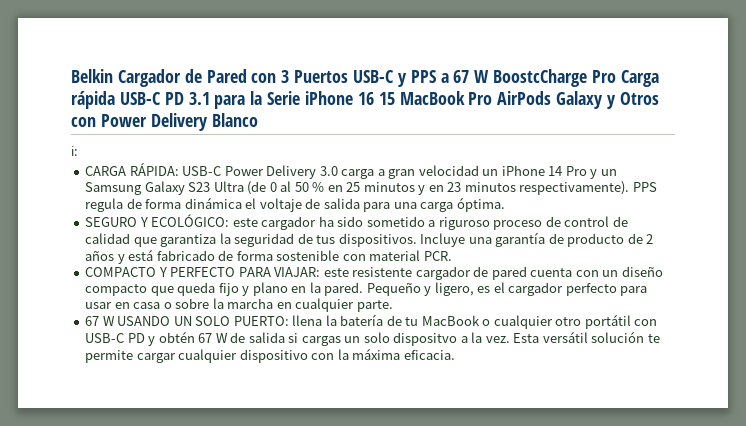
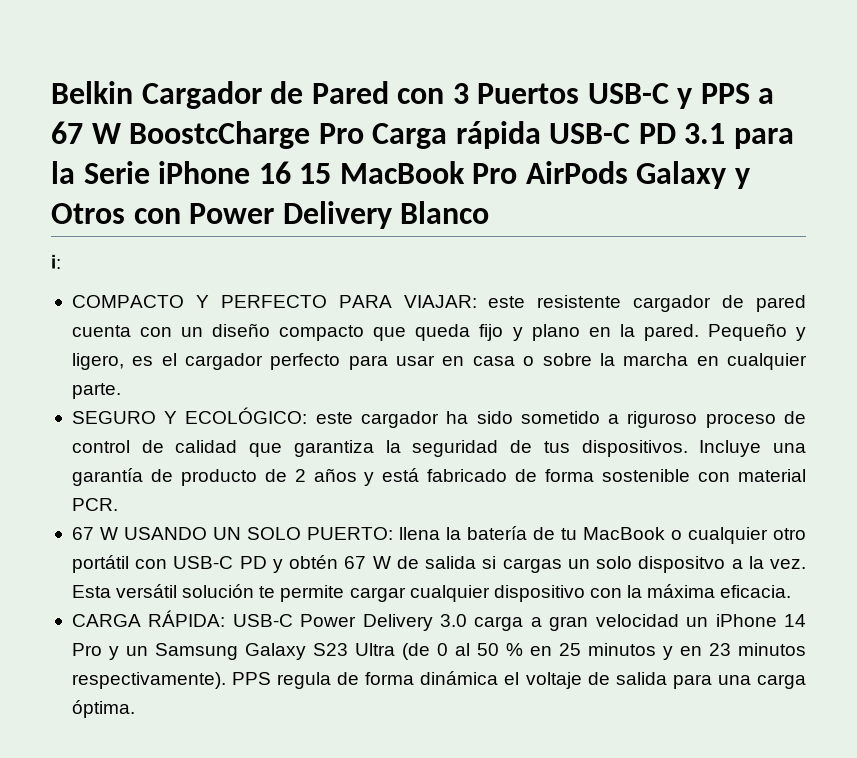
+ COMPACTO Y PERFECTO PARA VIAJAR: este resistente cargador de pared cuenta con un diseño compacto que queda fijo y plano en la pared. Pequeño y ligero, es el cargador perfecto para usar en casa o sobre la marcha en cualquier parte.
+ SEGURO Y ECOLÓGICO: este cargador ha sido sometido a riguroso proceso de control de calidad que garantiza la seguridad de tus dispositivos. Incluye una garantía de producto de 2 años y está fabricado de forma sostenible con material PCR.
+ 67 W USANDO UN SOLO PUERTO: llena la batería de tu MacBook o cualquier otro portátil con USB-C PD y obtén 67 W de salida si cargas un solo dispositvo a la vez. Esta versátil solución te permite cargar cualquier dispositivo con la máxima eficacia.
- SEGURO Y ECOLÓGICO: este cargador ha sido sometido a riguroso proceso de control de calidad que garantiza la seguridad de tus dispositivos. Incluye una garantía de producto de 2 años y está fabricado de forma sostenible con material PCR.
- COMPACTO Y PERFECTO PARA VIAJAR: este resistente cargador de pared cuenta con un diseño compacto que queda fijo y plano en la pared. Pequeño y ligero, es el cargador perfecto para usar en casa o sobre la marcha en cualquier parte.
- 67 W USANDO UN SOLO PUERTO: llena la batería de tu MacBook o cualquier otro portátil con USB-C PD y obtén 67 W de salida si cargas un solo dispositvo a la vez. Esta versátil solución te permite cargar cualquier dispositivo con la máxima eficacia.

